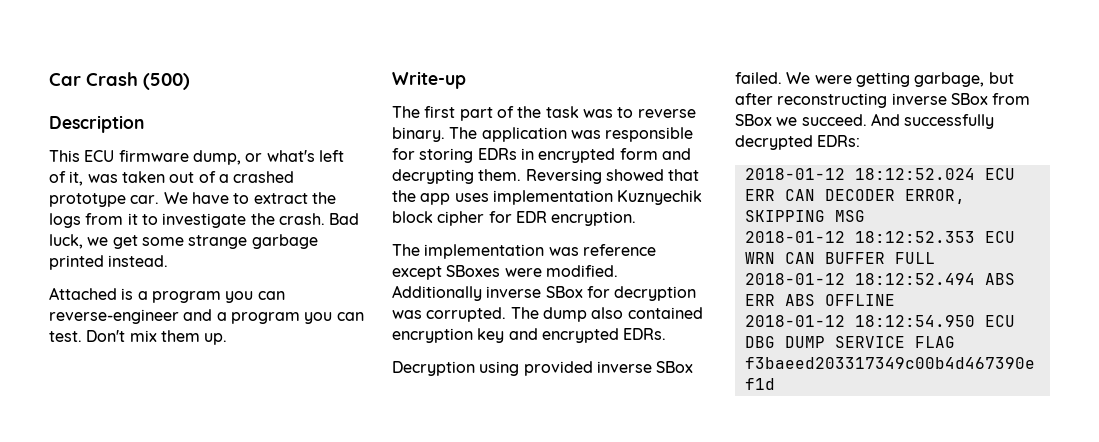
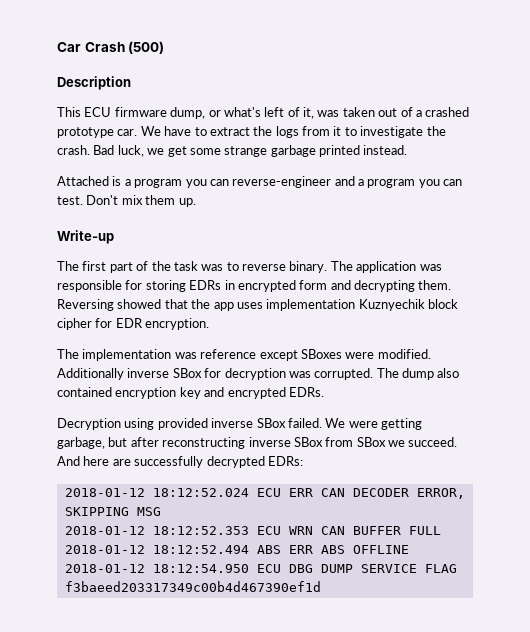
- And successfully decrypted EDRs:
+ And here are successfully decrypted EDRs:

